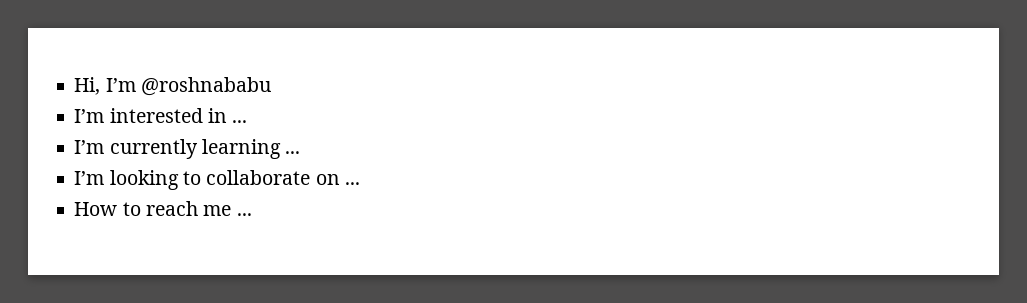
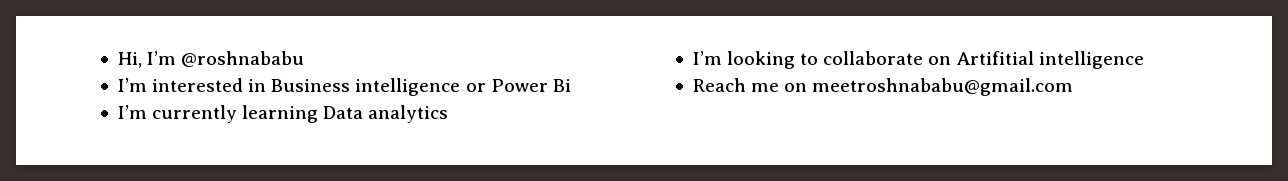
- I’m interested in ...
+ I’m interested in Business intelligence or Power Bi
- I’m currently learning ...
+ I’m currently learning Data analytics
- I’m looking to collaborate on ...
- How to reach me ...
+ I’m looking to collaborate on Artifitial intelligence
+ Reach me on meetroshnababu@gmail.com

